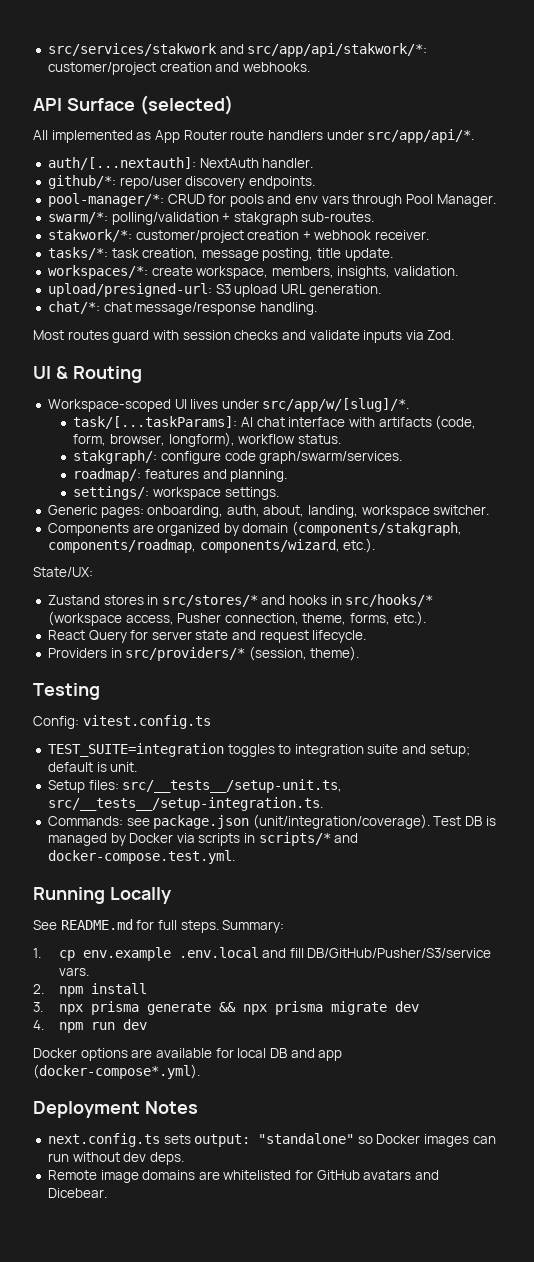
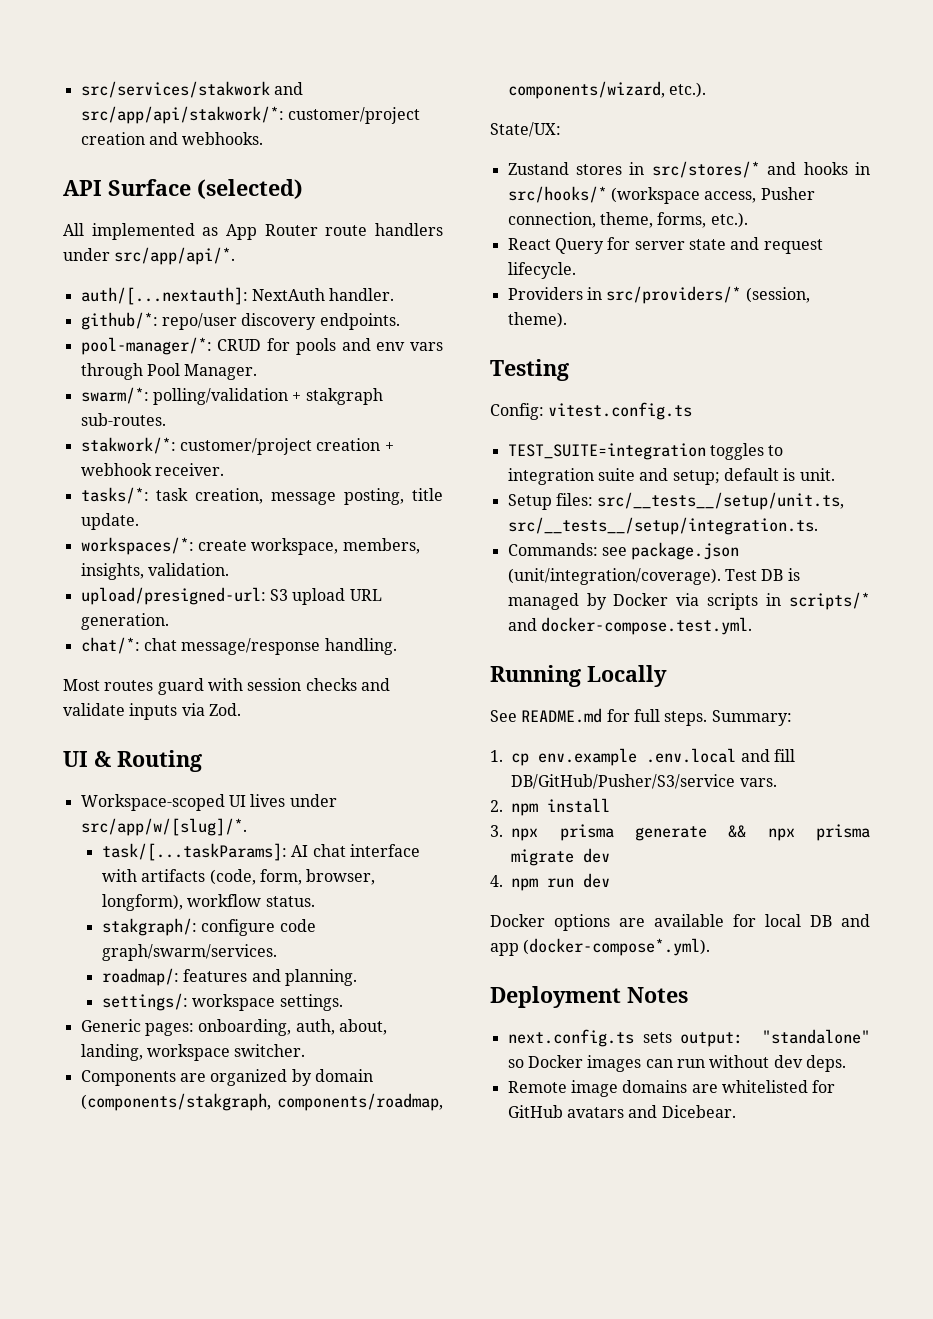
- Setup files: src/__tests__/setup-unit.ts, src/__tests__/setup-integration.ts.
+ Setup files: src/__tests__/setup/unit.ts, src/__tests__/setup/integration.ts.

